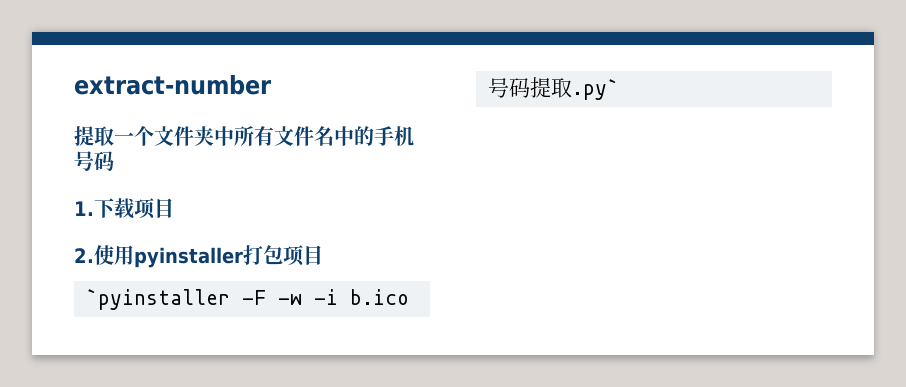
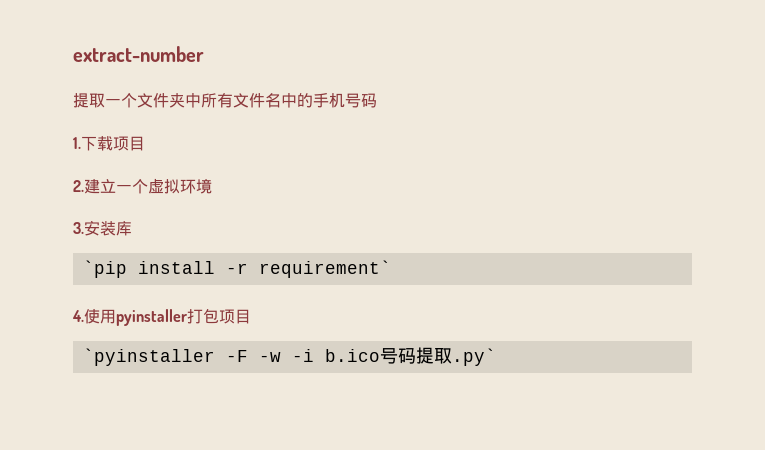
- 2.使用pyinstaller打包项目
+ 2.建立一个虚拟环境
+ 3.安装库
+ `pip install -r requirement`
+ 4.使用pyinstaller打包项目

